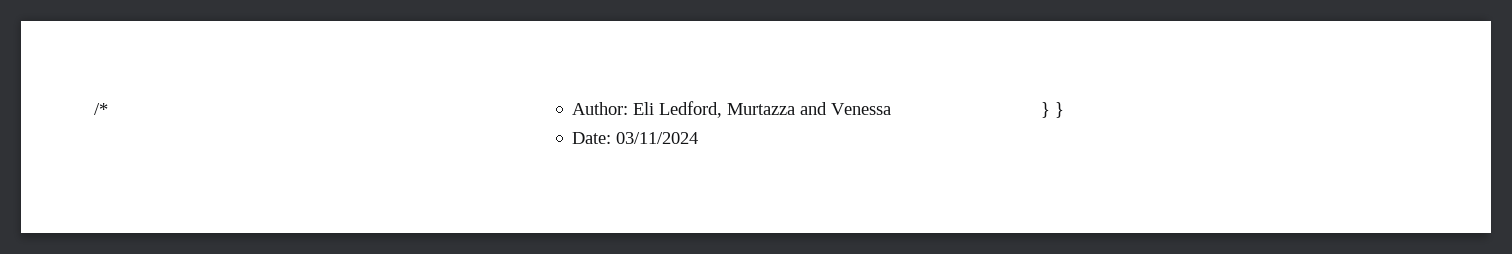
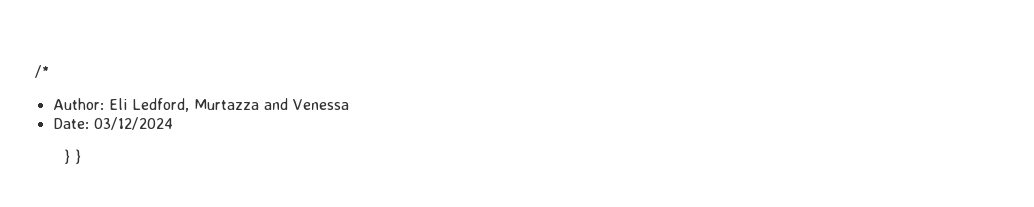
- Date: 03/11/2024
+ Date: 03/12/2024

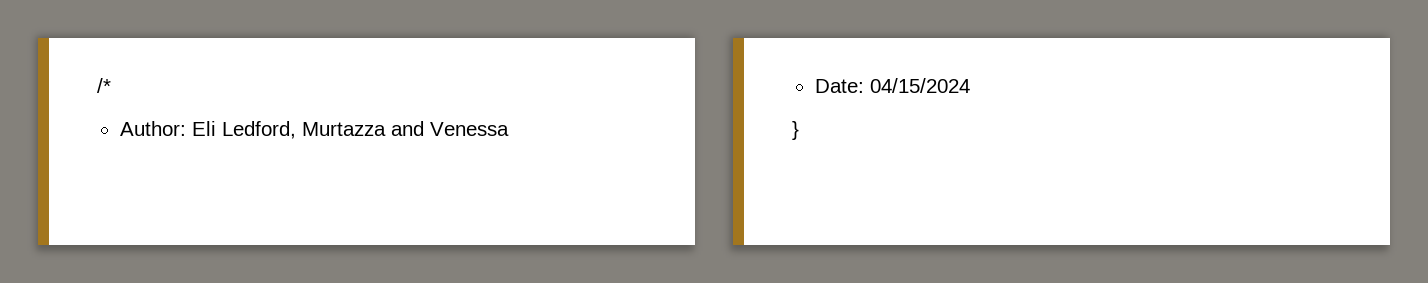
- Date: 03/12/2024
- } }
+ Date: 04/15/2024
+ }

